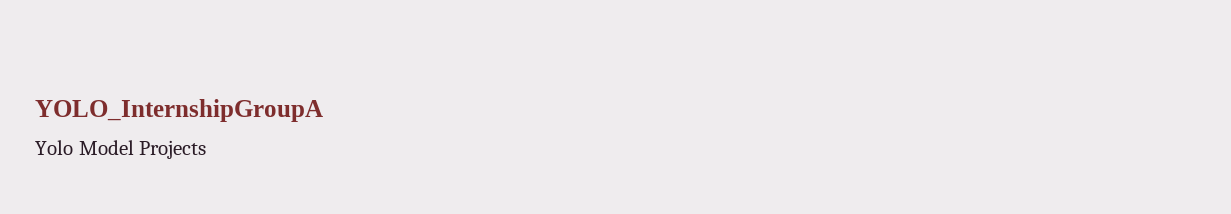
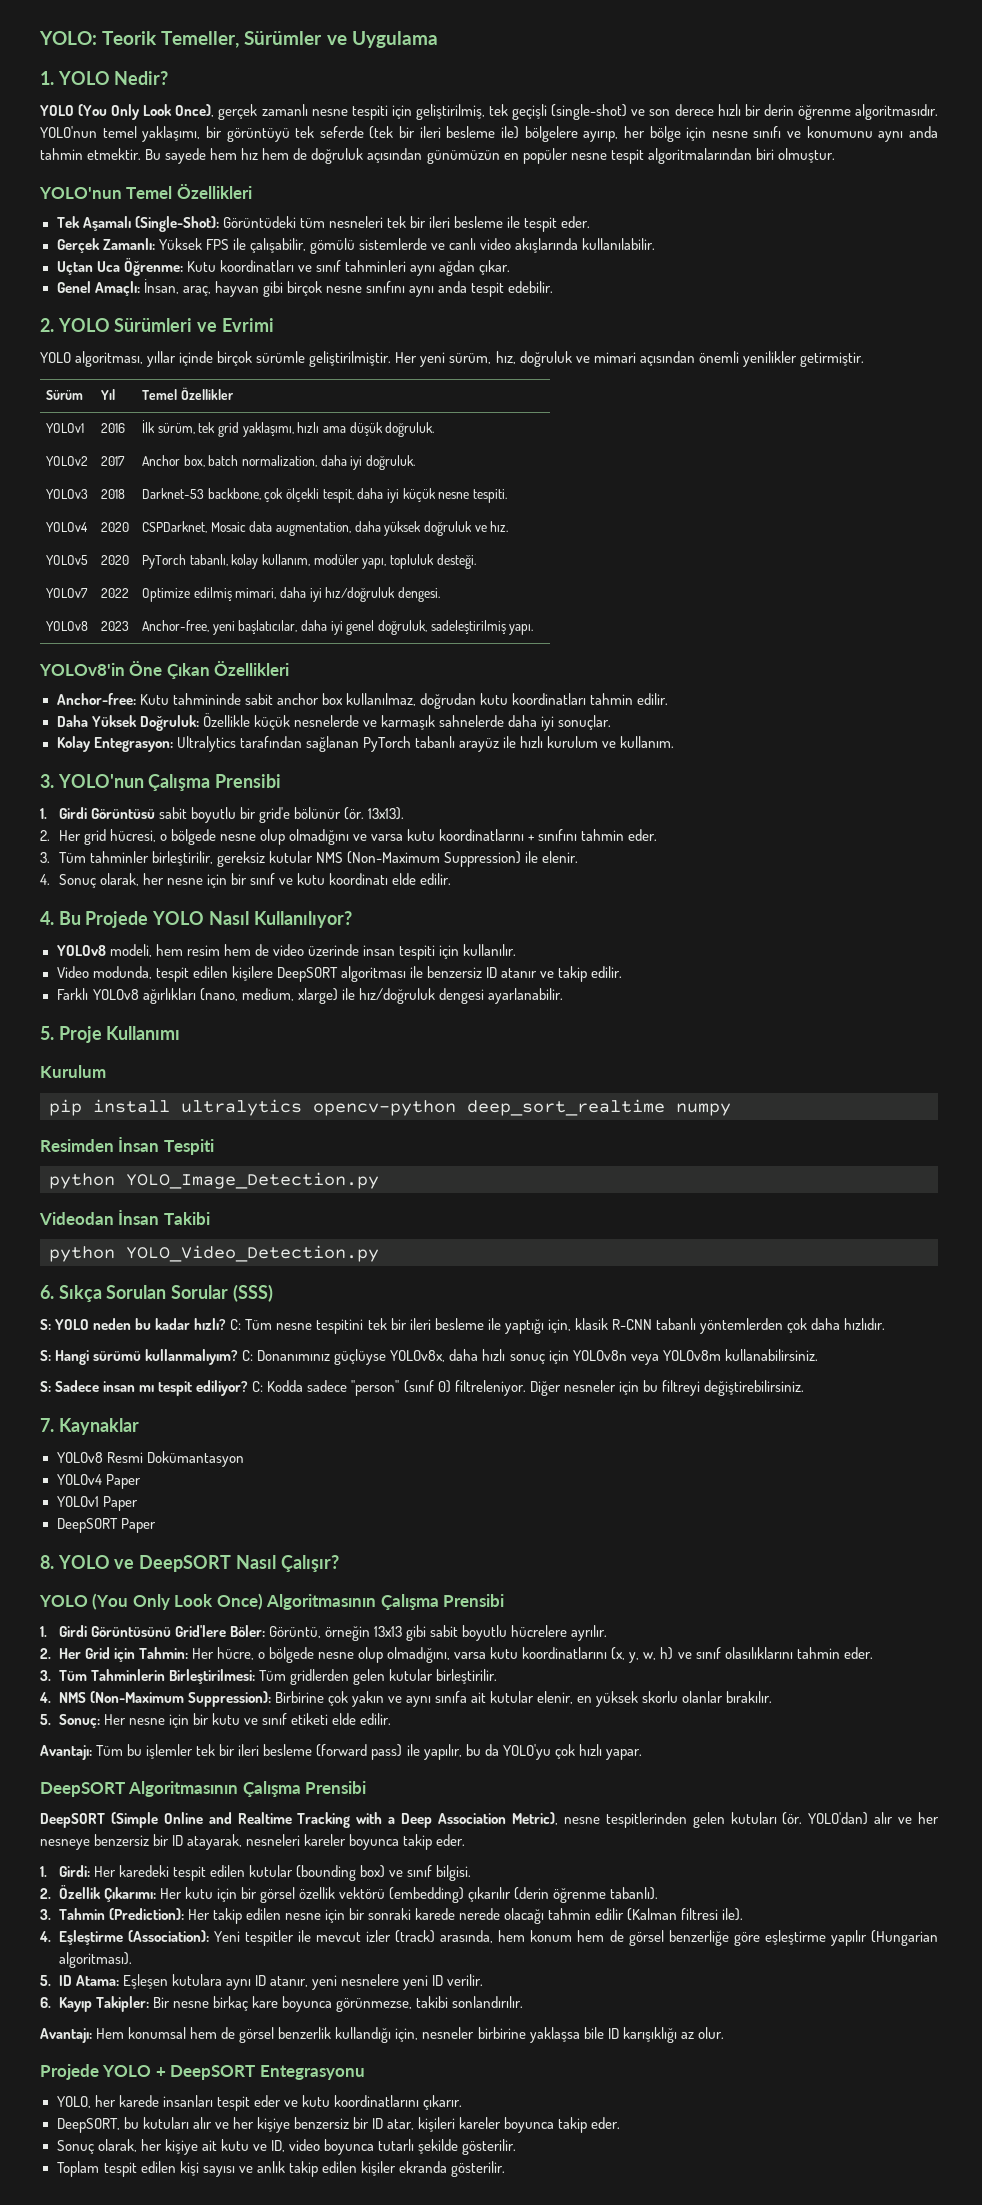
- YOLO_InternshipGroupA
- Yolo Model Projects
+ YOLO: Teorik Temeller, Sürümler ve Uygulama
+ 1. YOLO Nedir?
+ YOLO (You Only Look Once), gerçek zamanlı nesne tespiti için geliştirilmiş, tek geçişli (single-shot) ve son derece hızlı bir derin öğrenme algoritmasıdır. YOLO'nun temel yaklaşımı, bir görüntüyü tek seferde (tek bir ileri besleme ile) bölgelere ayırıp, her bölge için nesne sınıfı ve konumunu aynı anda tahmin etmektir. Bu sayede hem hız hem de doğruluk açısından günümüzün en popüler nesne tespit algoritmalarından biri olmuştur.
+ YOLO'nun Temel Özellikleri
+ Tek Aşamalı (Single-Shot): Görüntüdeki tüm nesneleri tek bir ileri besleme ile tespit eder.
+ Gerçek Zamanlı: Yüksek FPS ile çalışabilir, gömülü sistemlerde ve canlı video akışlarında kullanılabilir.
+ Uçtan Uca Öğrenme: Kutu koordinatları ve sınıf tahminleri aynı ağdan çıkar.
+ Genel Amaçlı: İnsan, araç, hayvan gibi birçok nesne sınıfını aynı anda tespit edebilir.
+ 2. YOLO Sürümleri ve Evrimi
+ YOLO algoritması, yıllar içinde birçok sürümle geliştirilmiştir. Her yeni sürüm, hız, doğruluk ve mimari açısından önemli yenilikler getirmiştir.
+ Sürüm | Yıl | Temel Özellikler
+ YOLOv1 | 2016 | İlk sürüm, tek grid yaklaşımı, hızlı ama düşük doğruluk.
+ YOLOv2 | 2017 | Anchor box, batch normalization, daha iyi doğruluk.
+ YOLOv3 | 2018 | Darknet-53 backbone, çok ölçekli tespit, daha iyi küçük nesne tespiti.
+ YOLOv4 | 2020 | CSPDarknet, Mosaic data augmentation, daha yüksek doğruluk ve hız.
+ YOLOv5 | 2020 | PyTorch tabanlı, kolay kullanım, modüler yapı, topluluk desteği.
+ YOLOv7 | 2022 | Optimize edilmiş mimari, daha iyi hız/doğruluk dengesi.
+ YOLOv8 | 2023 | Anchor-free, yeni başlatıcılar, daha iyi genel doğruluk, sadeleştirilmiş yapı.
+ YOLOv8'in Öne Çıkan Özellikleri
+ Anchor-free: Kutu tahmininde sabit anchor box kullanılmaz, doğrudan kutu koordinatları tahmin edilir.
+ Daha Yüksek Doğruluk: Özellikle küçük nesnelerde ve karmaşık sahnelerde daha iyi sonuçlar.
+ Kolay Entegrasyon: Ultralytics tarafından sağlanan PyTorch tabanlı arayüz ile hızlı kurulum ve kullanım.
+ 3. YOLO'nun Çalışma Prensibi
+ 1. Girdi Görüntüsü sabit boyutlu bir grid'e bölünür (ör. 13x13).
+ 2. Her grid hücresi, o bölgede nesne olup olmadığını ve varsa kutu koordinatlarını + sınıfını tahmin eder.
+ 3. Tüm tahminler birleştirilir, gereksiz kutular NMS (Non-Maximum Suppression) ile elenir.
+ 4. Sonuç olarak, her nesne için bir sınıf ve kutu koordinatı elde edilir.
+ 4. Bu Projede YOLO Nasıl Kullanılıyor?
+ YOLOv8 modeli, hem resim hem de video üzerinde insan tespiti için kullanılır.
+ Video modunda, tespit edilen kişilere DeepSORT algoritması ile benzersiz ID atanır ve takip edilir.
+ Farklı YOLOv8 ağırlıkları (nano, medium, xlarge) ile hız/doğruluk dengesi ayarlanabilir.
+ 5. Proje Kullanımı
+ Kurulum
+ pip install ultralytics opencv-python deep_sort_realtime numpy
+ Resimden İnsan Tespiti
+ python YOLO_Image_Detection.py
+ Videodan İnsan Takibi
+ python YOLO_Video_Detection.py
+ 6. Sıkça Sorulan Sorular (SSS)
+ S: YOLO neden bu kadar hızlı? C: Tüm nesne tespitini tek bir ileri besleme ile yaptığı için, klasik R-CNN tabanlı yöntemlerden çok daha hızlıdır.
+ S: Hangi sürümü kullanmalıyım? C: Donanımınız güçlüyse YOLOv8x, daha hızlı sonuç için YOLOv8n veya YOLOv8m kullanabilirsiniz.
+ S: Sadece insan mı tespit ediliyor? C: Kodda sadece "person" (sınıf 0) filtreleniyor. Diğer nesneler için bu filtreyi değiştirebilirsiniz.
+ 7. Kaynaklar
+ YOLOv8 Resmi Dokümantasyon
+ YOLOv4 Paper
+ YOLOv1 Paper
+ DeepSORT Paper
+ 8. YOLO ve DeepSORT Nasıl Çalışır?
+ YOLO (You Only Look Once) Algoritmasının Çalışma Prensibi
+ 1. Girdi Görüntüsünü Grid'lere Böler: Görüntü, örneğin 13x13 gibi sabit boyutlu hücrelere ayrılır.
+ 2. Her Grid için Tahmin: Her hücre, o bölgede nesne olup olmadığını, varsa kutu koordinatlarını (x, y, w, h) ve sınıf olasılıklarını tahmin eder.
+ 3. Tüm Tahminlerin Birleştirilmesi: Tüm gridlerden gelen kutular birleştirilir.
+ 4. NMS (Non-Maximum Suppression): Birbirine çok yakın ve aynı sınıfa ait kutular elenir, en yüksek skorlu olanlar bırakılır.
+ 5. Sonuç: Her nesne için bir kutu ve sınıf etiketi elde edilir.
+ Avantajı: Tüm bu işlemler tek bir ileri besleme (forward pass) ile yapılır, bu da YOLO'yu çok hızlı yapar.
+ DeepSORT Algoritmasının Çalışma Prensibi
+ DeepSORT (Simple Online and Realtime Tracking with a Deep Association Metric), nesne tespitlerinden gelen kutuları (ör. YOLO'dan) alır ve her nesneye benzersiz bir ID atayarak, nesneleri kareler boyunca takip eder.
+ 1. Girdi: Her karedeki tespit edilen kutular (bounding box) ve sınıf bilgisi.
+ 2. Özellik Çıkarımı: Her kutu için bir görsel özellik vektörü (embedding) çıkarılır (derin öğrenme tabanlı).
+ 3. Tahmin (Prediction): Her takip edilen nesne için bir sonraki karede nerede olacağı tahmin edilir (Kalman filtresi ile).
+ 4. Eşleştirme (Association): Yeni tespitler ile mevcut izler (track) arasında, hem konum hem de görsel benzerliğe göre eşleştirme yapılır (Hungarian algoritması).
+ 5. ID Atama: Eşleşen kutulara aynı ID atanır, yeni nesnelere yeni ID verilir.
+ 6. Kayıp Takipler: Bir nesne birkaç kare boyunca görünmezse, takibi sonlandırılır.
+ Avantajı: Hem konumsal hem de görsel benzerlik kullandığı için, nesneler birbirine yaklaşsa bile ID karışıklığı az olur.
+ Projede YOLO + DeepSORT Entegrasyonu
+ YOLO, her karede insanları tespit eder ve kutu koordinatlarını çıkarır.
+ DeepSORT, bu kutuları alır ve her kişiye benzersiz bir ID atar, kişileri kareler boyunca takip eder.
+ Sonuç olarak, her kişiye ait kutu ve ID, video boyunca tutarlı şekilde gösterilir.
+ Toplam tespit edilen kişi sayısı ve anlık takip edilen kişiler ekranda gösterilir.

